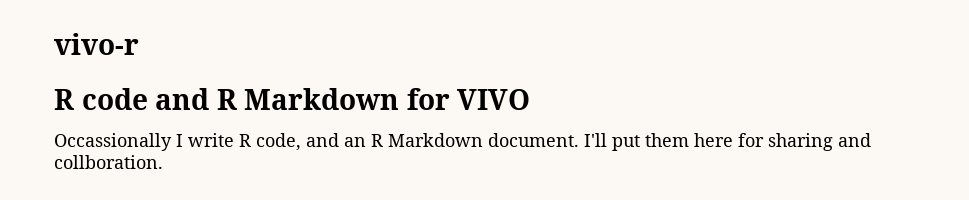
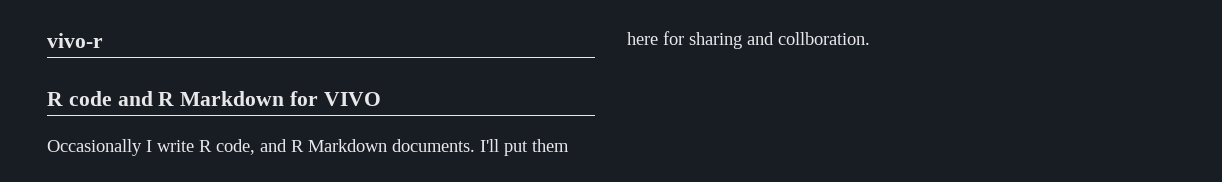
- Occassionally I write R code, and an R Markdown document.
+ Occasionally I write R code, and R Markdown documents.

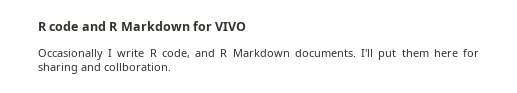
- vivo-r

